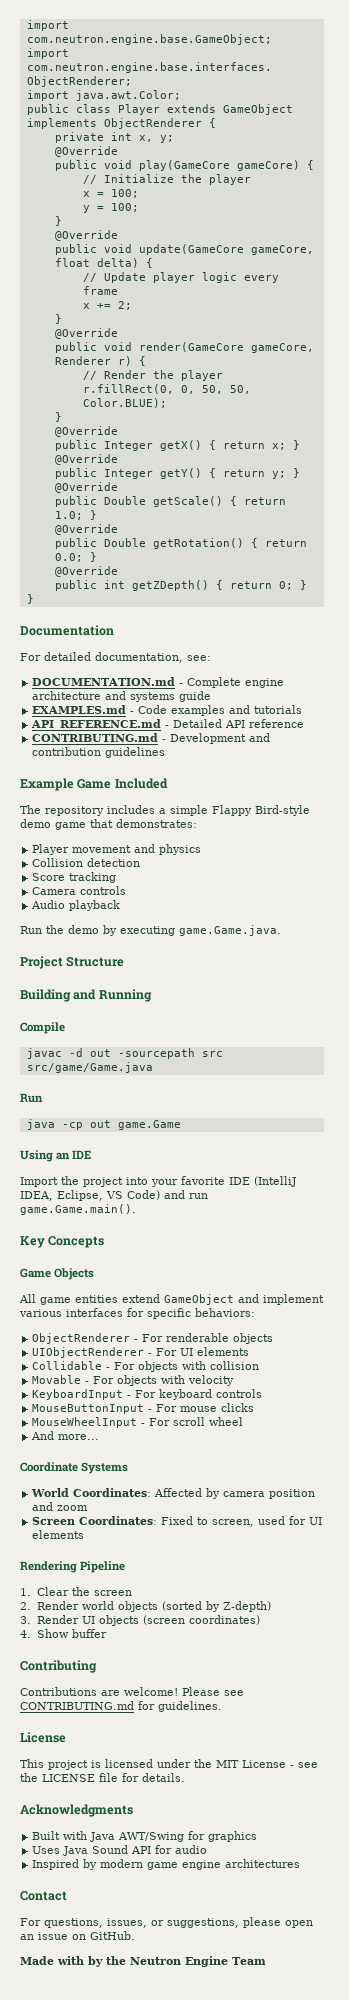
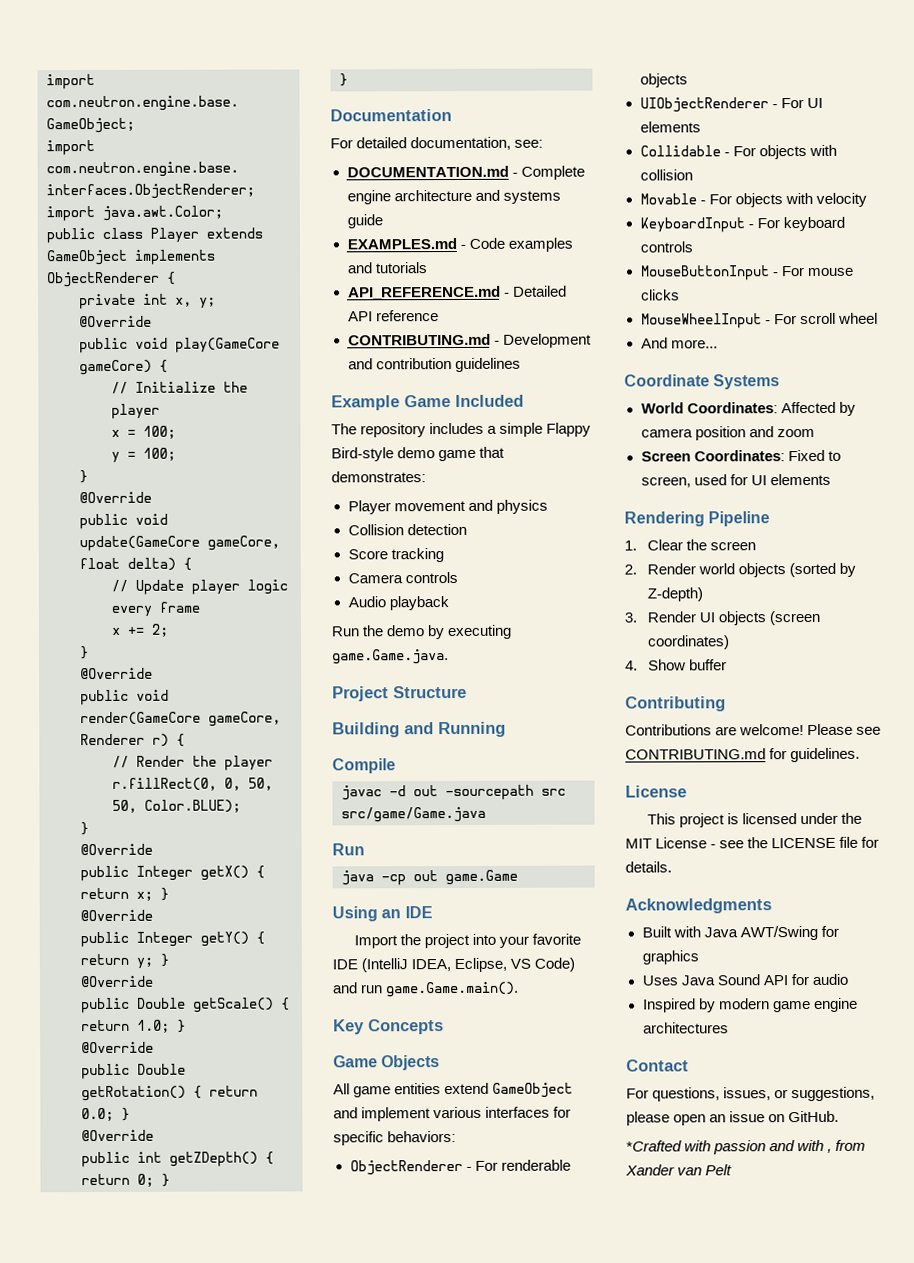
- Made with by the Neutron Engine Team
+ *Crafted with passion and with , from Xander van Pelt

